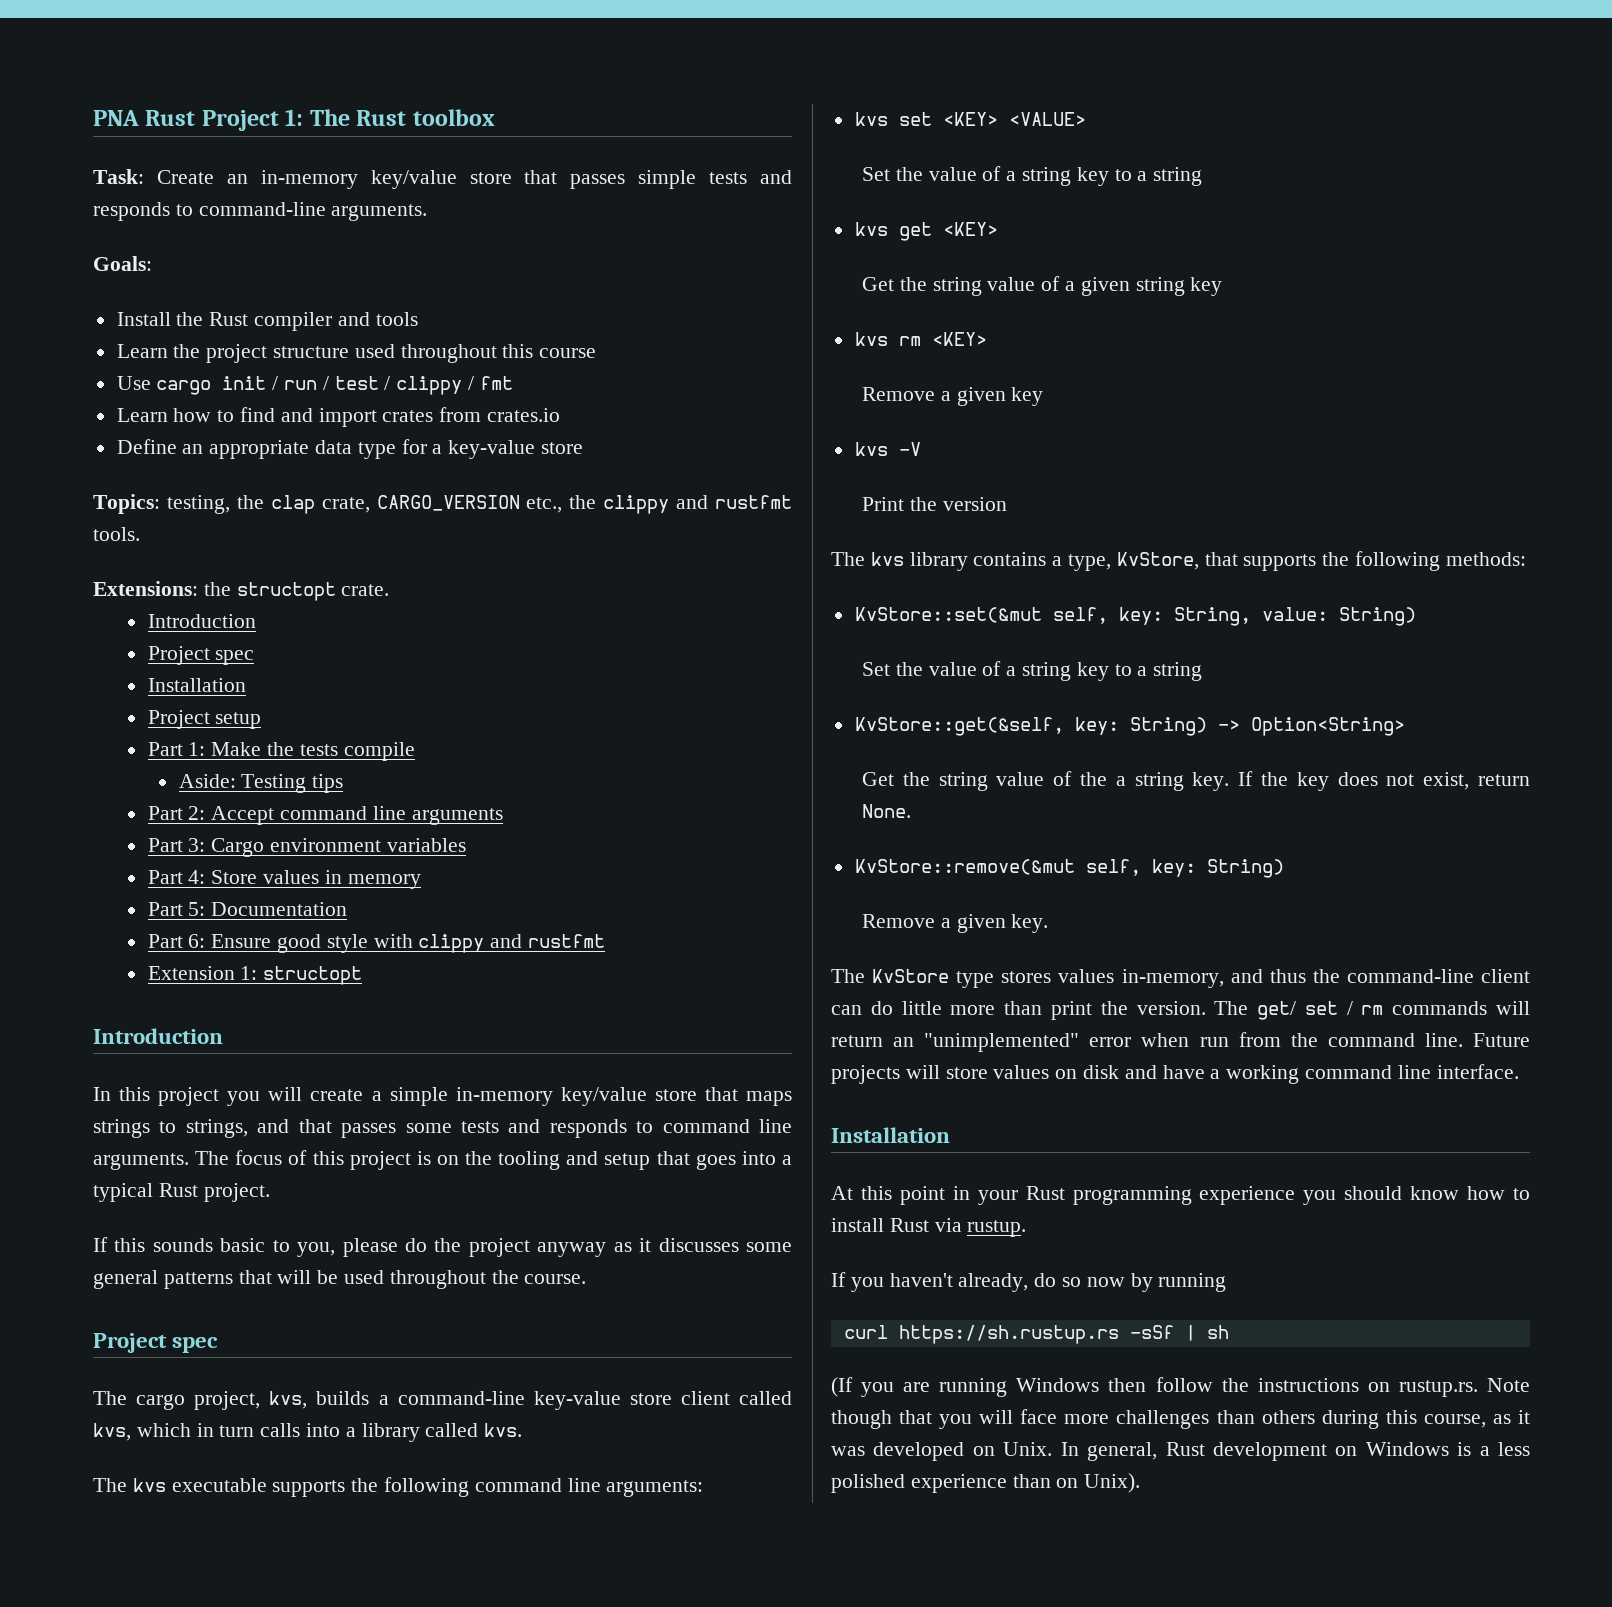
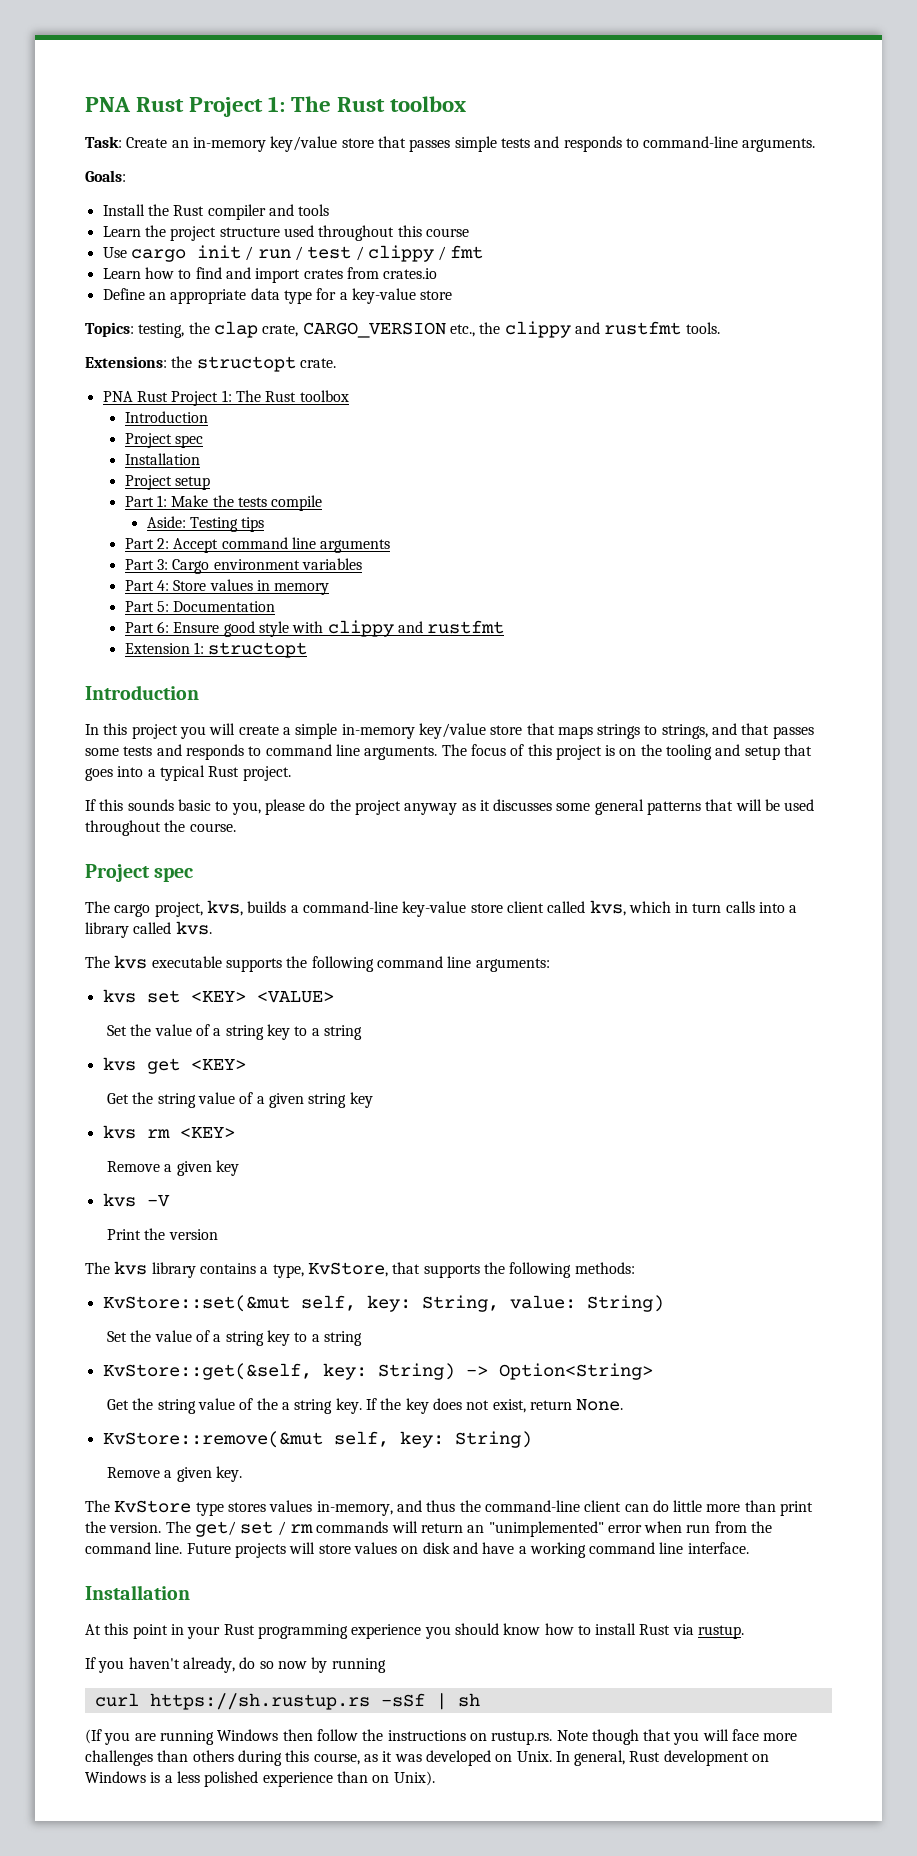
  Extensions: the structopt crate.
+ PNA Rust Project 1: The Rust toolbox

